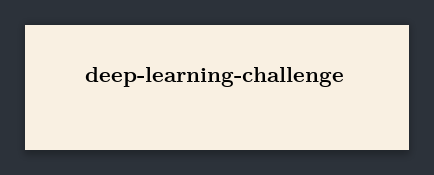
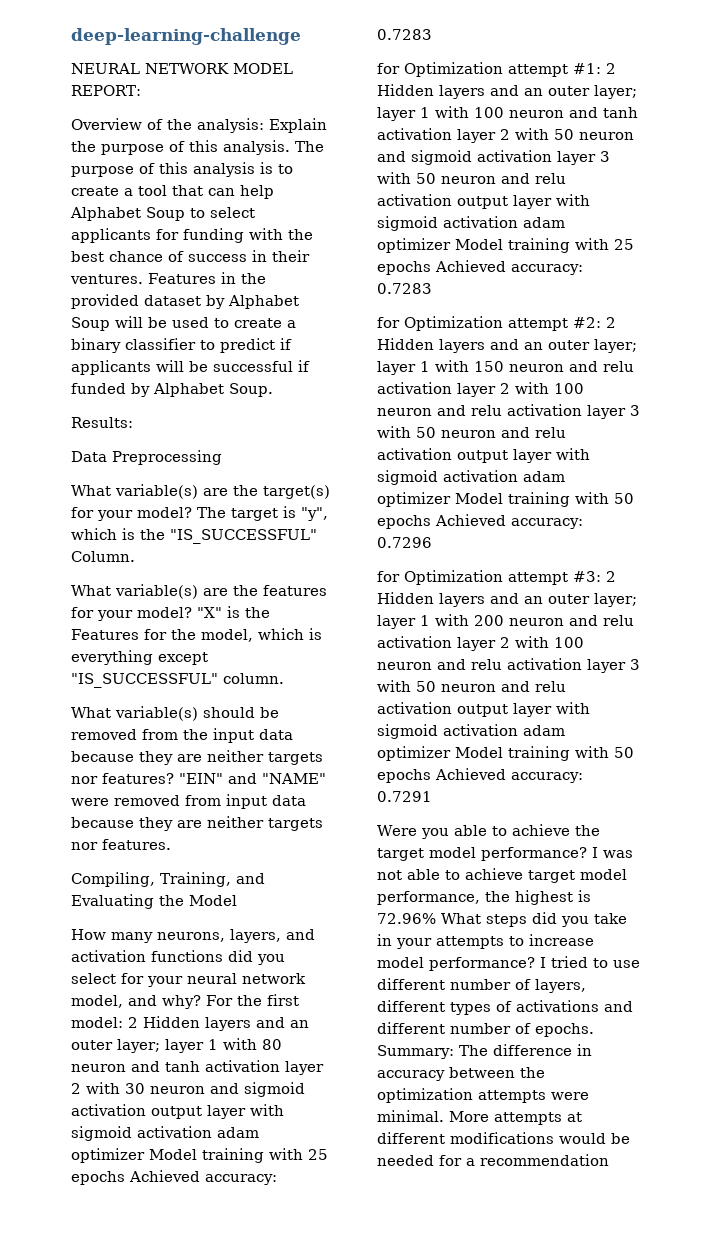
+ NEURAL NETWORK MODEL REPORT:
+ Overview of the analysis: Explain the purpose of this analysis. The purpose of this analysis is to create a tool that can help Alphabet Soup to select applicants for funding with the best chance of success in their ventures. Features in the provided dataset by Alphabet Soup will be used to create a binary classifier to predict if applicants will be successful if funded by Alphabet Soup.
+ Results:
+ Data Preprocessing
+ What variable(s) are the target(s) for your model? The target is "y", which is the "IS_SUCCESSFUL" Column.
+ What variable(s) are the features for your model? "X" is the Features for the model, which is everything except "IS_SUCCESSFUL" column.
+ What variable(s) should be removed from the input data because they are neither targets nor features? "EIN" and "NAME" were removed from input data because they are neither targets nor features.
+ Compiling, Training, and Evaluating the Model
+ How many neurons, layers, and activation functions did you select for your neural network model, and why? For the first model: 2 Hidden layers and an outer layer; layer 1 with 80 neuron and tanh activation layer 2 with 30 neuron and sigmoid activation output layer with sigmoid activation adam optimizer Model training with 25 epochs Achieved accuracy: 0.7283
+ for Optimization attempt #1: 2 Hidden layers and an outer layer; layer 1 with 100 neuron and tanh activation layer 2 with 50 neuron and sigmoid activation layer 3 with 50 neuron and relu activation output layer with sigmoid activation adam optimizer Model training with 25 epochs Achieved accuracy: 0.7283
+ for Optimization attempt #2: 2 Hidden layers and an outer layer; layer 1 with 150 neuron and relu activation layer 2 with 100 neuron and relu activation layer 3 with 50 neuron and relu activation output layer with sigmoid activation adam optimizer Model training with 50 epochs Achieved accuracy: 0.7296
+ for Optimization attempt #3: 2 Hidden layers and an outer layer; layer 1 with 200 neuron and relu activation layer 2 with 100 neuron and relu activation layer 3 with 50 neuron and relu activation output layer with sigmoid activation adam optimizer Model training with 50 epochs Achieved accuracy: 0.7291
+ Were you able to achieve the target model performance? I was not able to achieve target model performance, the highest is 72.96% What steps did you take in your attempts to increase model performance? I tried to use different number of layers, different types of activations and different number of epochs. Summary: The difference in accuracy between the optimization attempts were minimal. More attempts at different modifications would be needed for a recommendation

